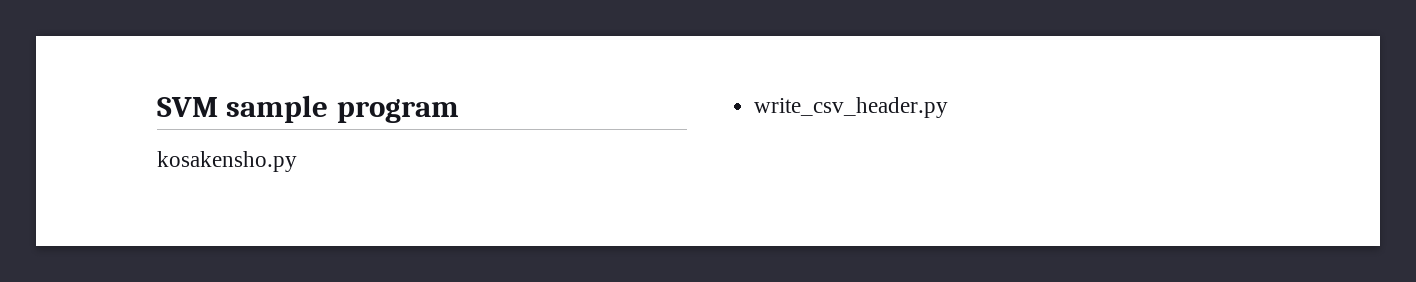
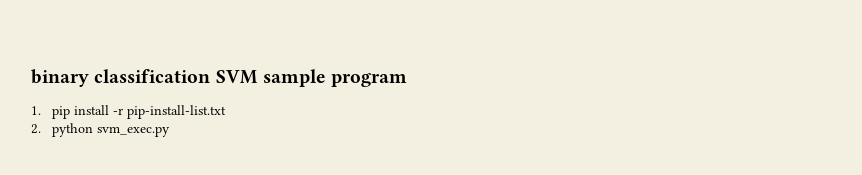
- SVM sample program
+ binary classification SVM sample program
- kosakensho.py
- write_csv_header.py
+ 1. pip install -r pip-install-list.txt
+ 2. python svm_exec.py

